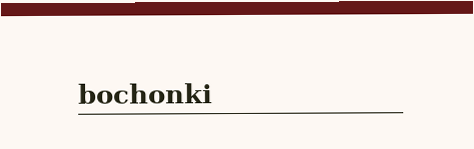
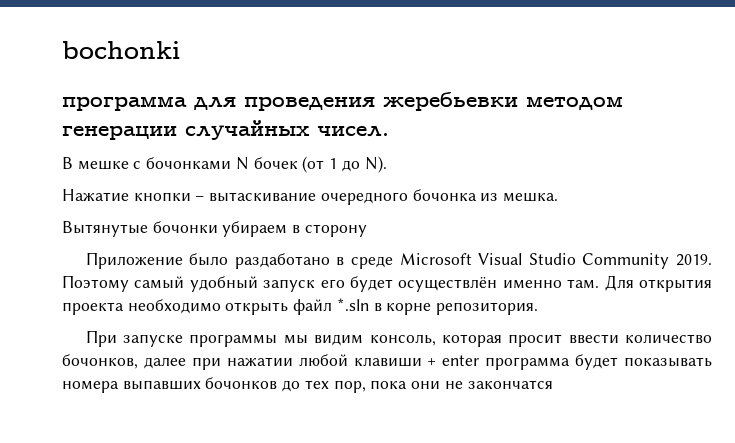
+ программа для проведения жеребьевки методом генерации случайных чисел.
+ В мешке с бочонками N бочек (от 1 до N).
+ Нажатие кнопки – вытаскивание очередного бочонка из мешка.
+ Вытянутые бочонки убираем в сторону
+ Приложение было раздаботано в среде Microsoft Visual Studio Community 2019. Поэтому самый удобный запуск его будет осуществлён именно там. Для открытия проекта необходимо открыть файл *.sln в корне репозитория.
+ При запуске программы мы видим консоль, которая просит ввести количество бочонков, далее при нажатии любой клавиши + enter программа будет показывать номера выпавших бочонков до тех пор, пока они не закончатся

